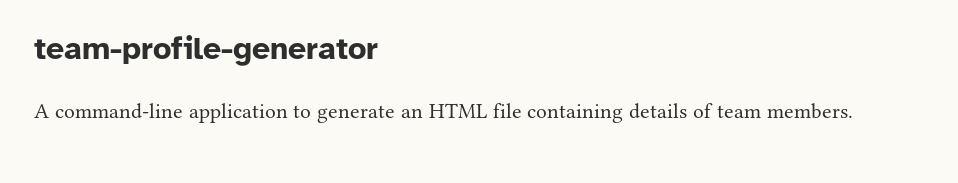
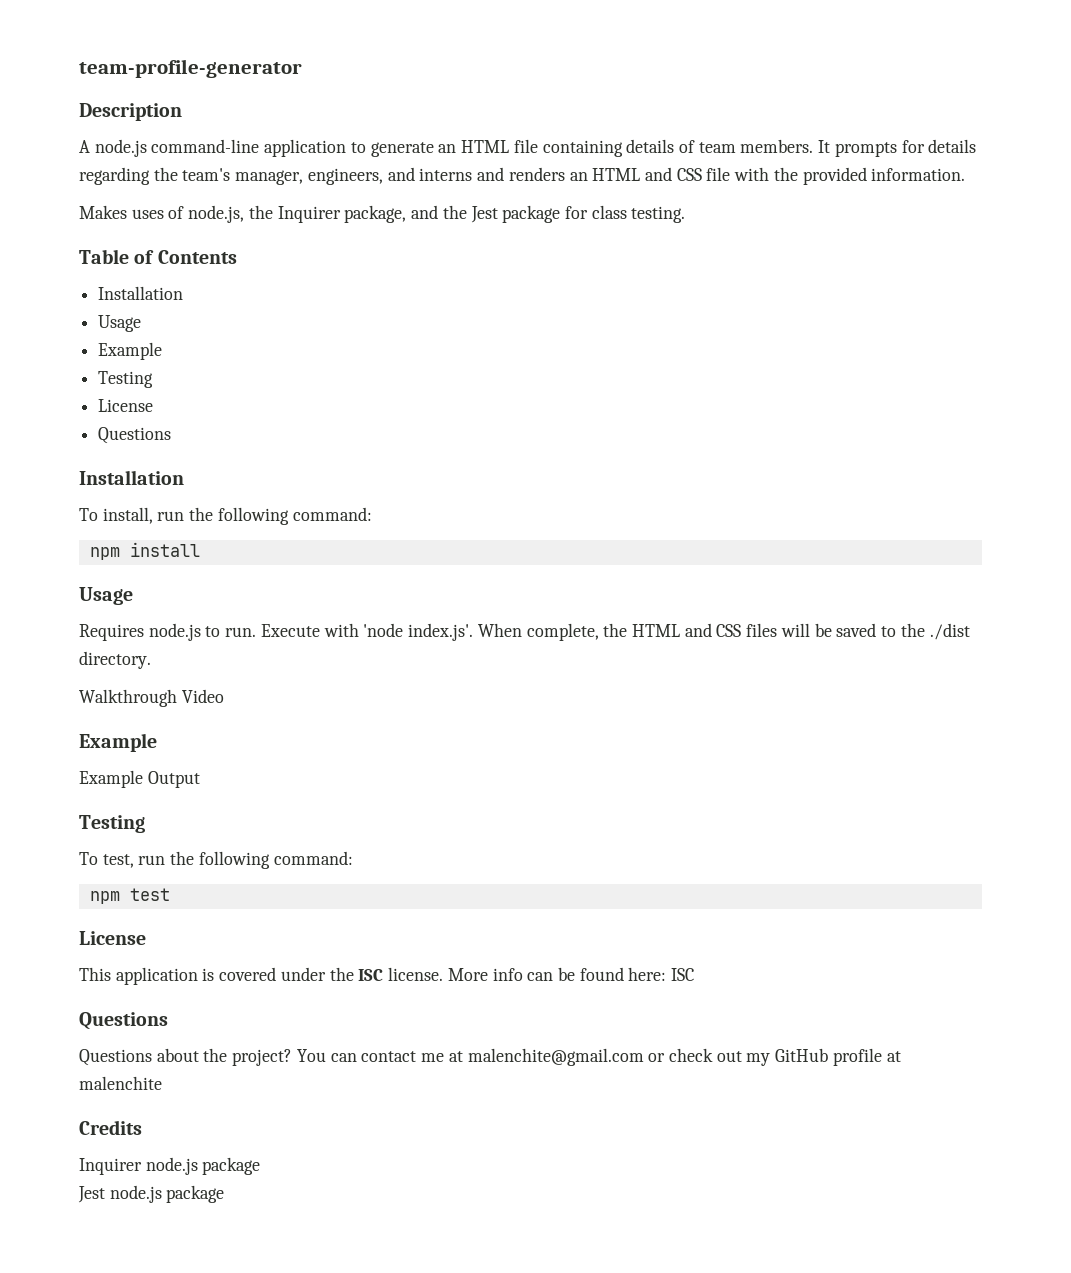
+ Description
- A command-line application to generate an HTML file containing details of team members.
+ A node.js command-line application to generate an HTML file containing details of team members.
+ It prompts for details regarding the team's manager, engineers, and interns and renders an HTML and CSS file with the provided information.
+ Makes uses of node.js, the Inquirer package, and the Jest package for class testing.
+ Table of Contents
+ Installation
+ Usage
+ Example
+ Testing
+ License
+ Questions
+ Installation
+ To install, run the following command:
+ npm install
+ Usage
+ Requires node.js to run. Execute with 'node index.js'. When complete, the HTML and CSS files will be saved to the ./dist directory.
+ Walkthrough Video
+ Example
+ Example Output
+ Testing
+ To test, run the following command:
+ npm test
+ License
+ This application is covered under the ISC license. More info can be found here: ISC
+ Questions
+ Questions about the project? You can contact me at malenchite@gmail.com or check out my GitHub profile at malenchite
+ Credits
+ Inquirer node.js package
+ Jest node.js package

